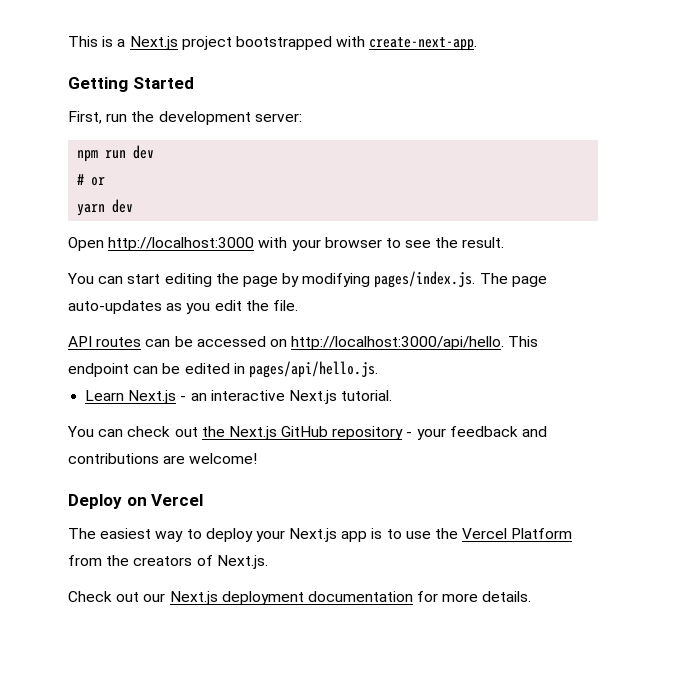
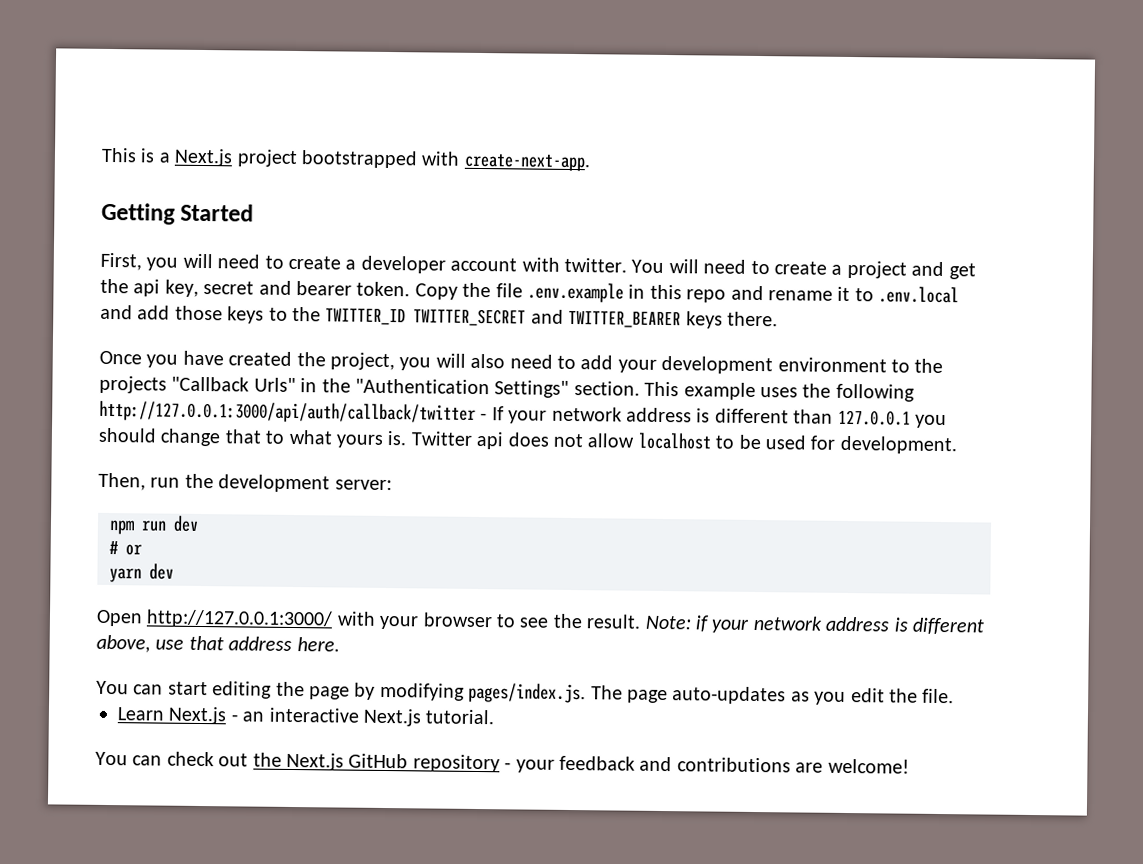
- First, run the development server:
+ First, you will need to create a developer account with twitter. You will need to create a project and get the api key, secret and bearer token. Copy the file .env.example in this repo and rename it to .env.local and add those keys to the TWITTER_ID TWITTER_SECRET and TWITTER_BEARER keys there.
+ Once you have created the project, you will also need to add your development environment to the projects "Callback Urls" in the "Authentication Settings" section. This example uses the following http://127.0.0.1:3000/api/auth/callback/twitter - If your network address is different than 127.0.0.1 you should change that to what yours is. Twitter api does not allow localhost to be used for development.
+ Then, run the development server:
- Open http://localhost:3000 with your browser to see the result.
+ Open http://127.0.0.1:3000/ with your browser to see the result. Note: if your network address is different above, use that address here.
- API routes can be accessed on http://localhost:3000/api/hello. This endpoint can be edited in pages/api/hello.js.
- Deploy on Vercel
- The easiest way to deploy your Next.js app is to use the Vercel Platform from the creators of Next.js.
- Check out our Next.js deployment documentation for more details.

